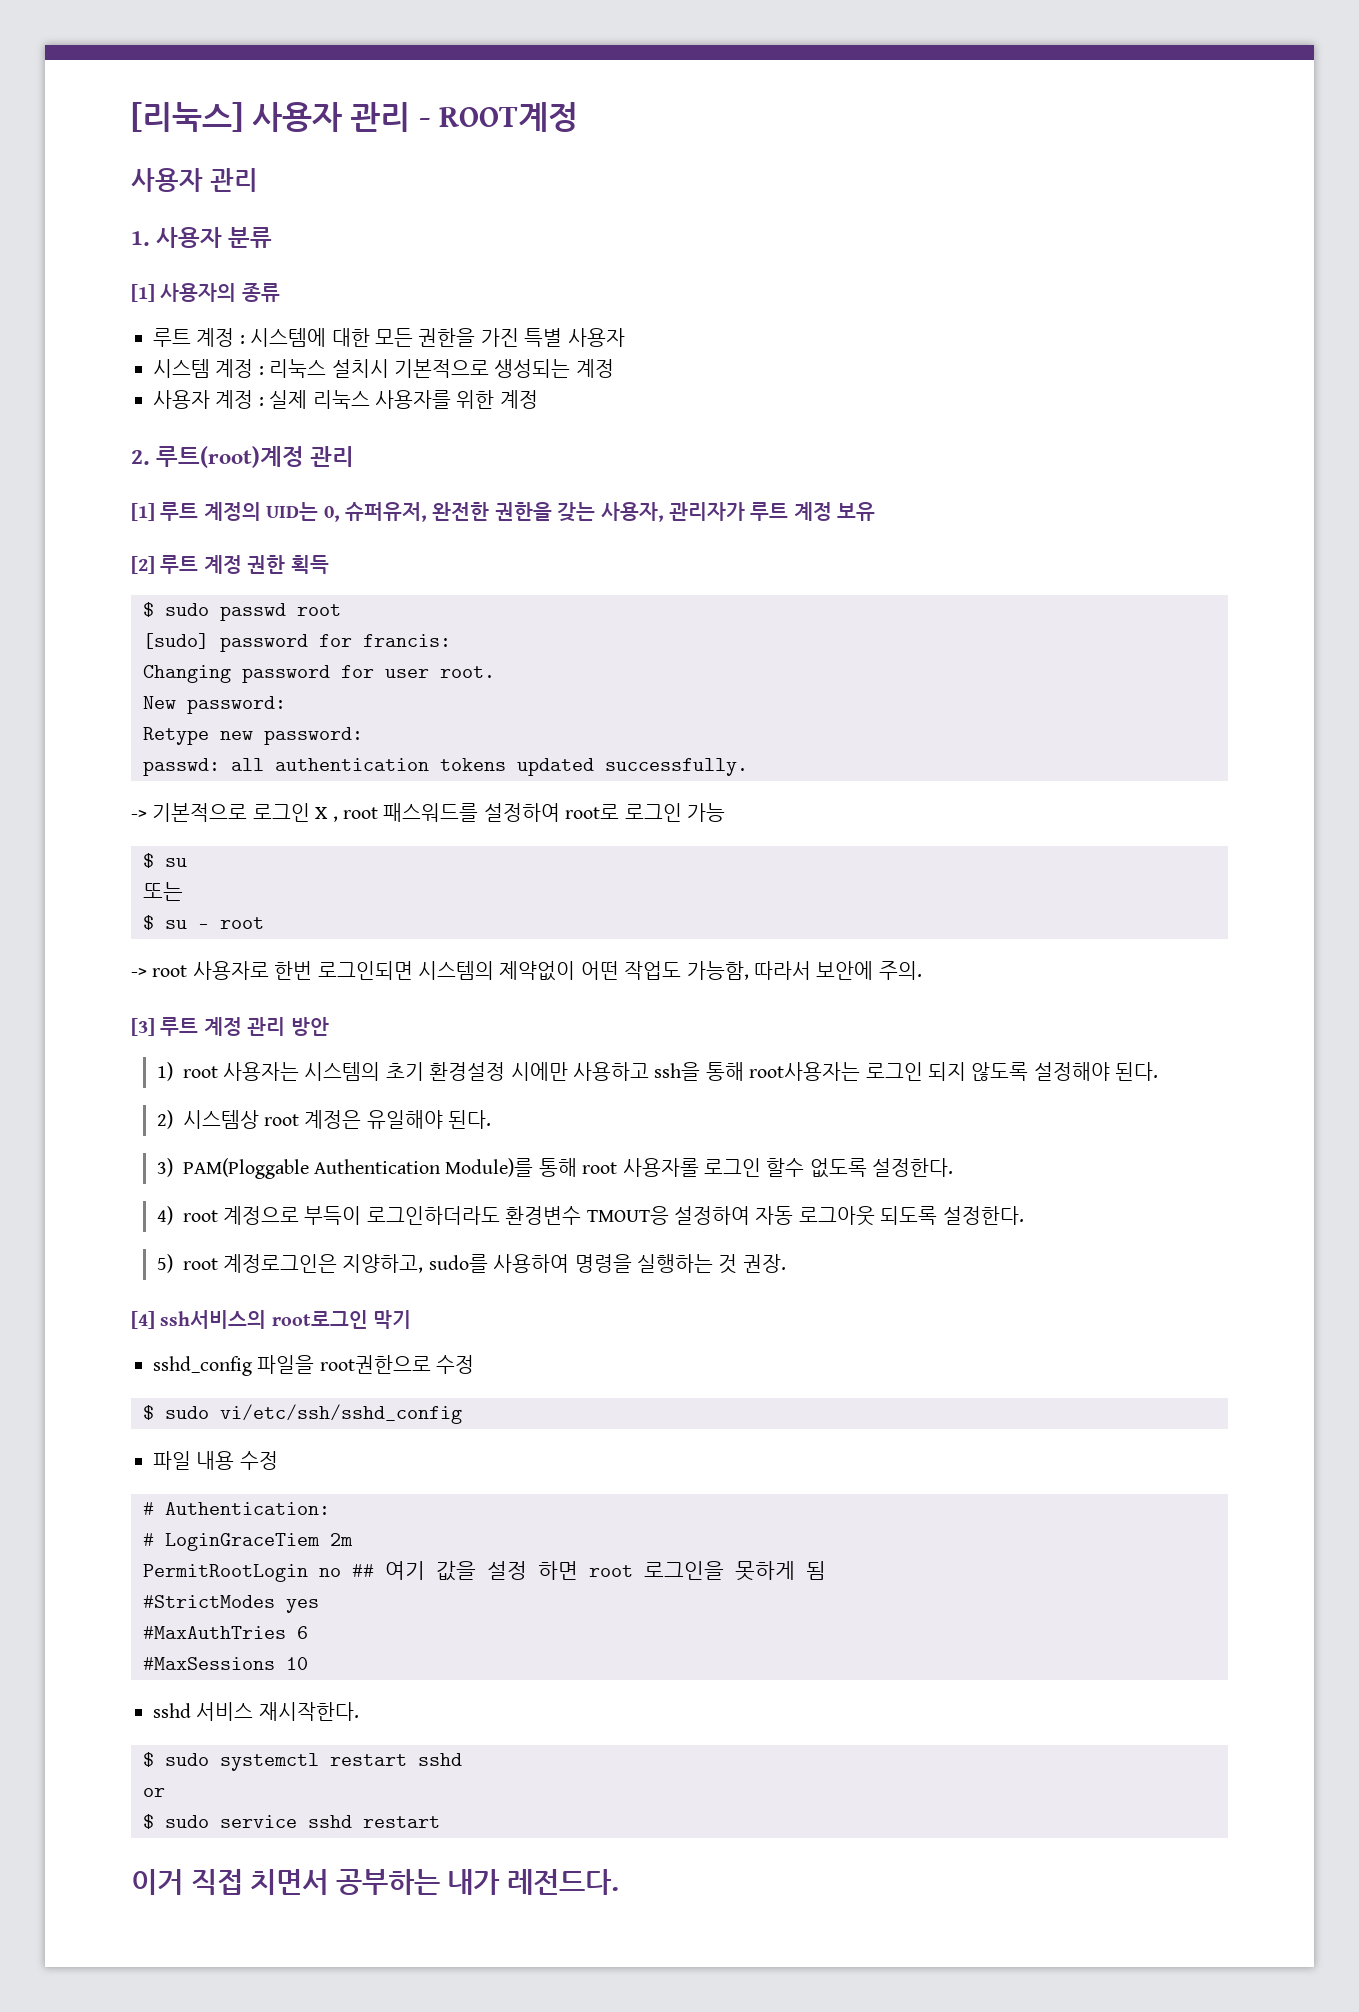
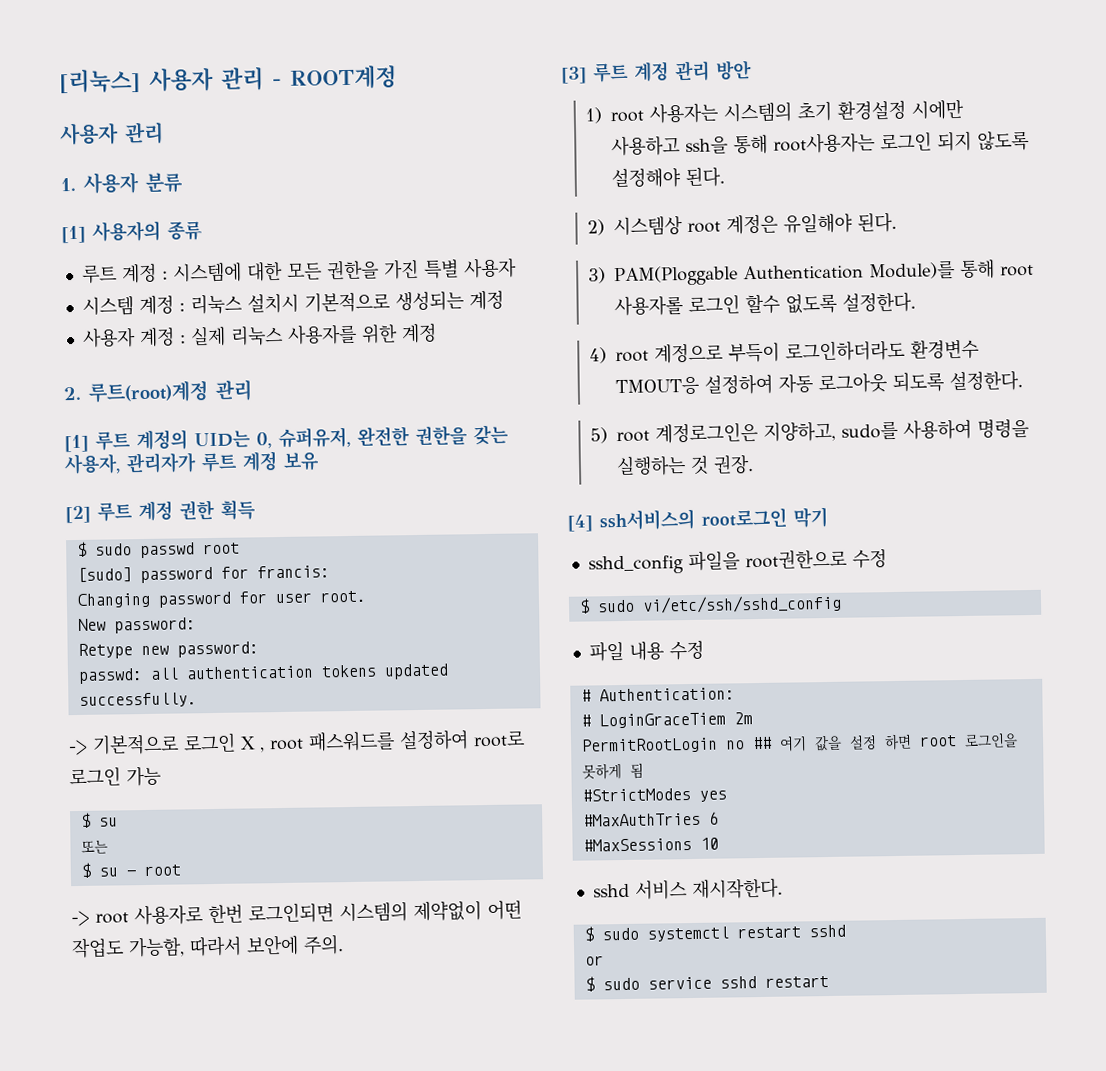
- 이거 직접 치면서 공부하는 내가 레전드다.

